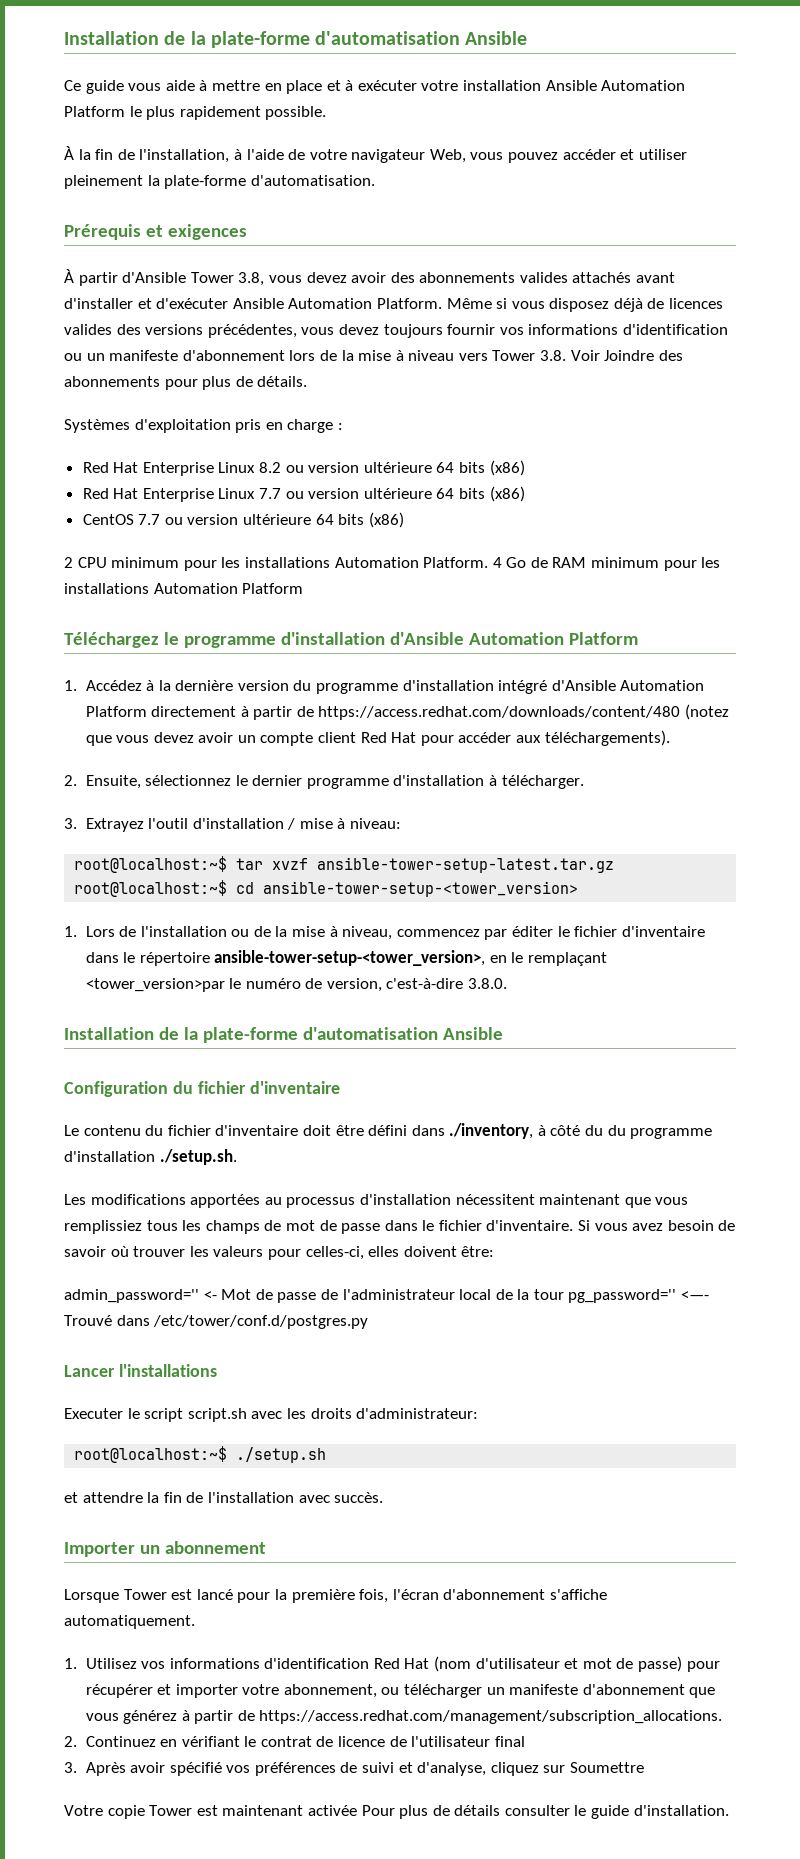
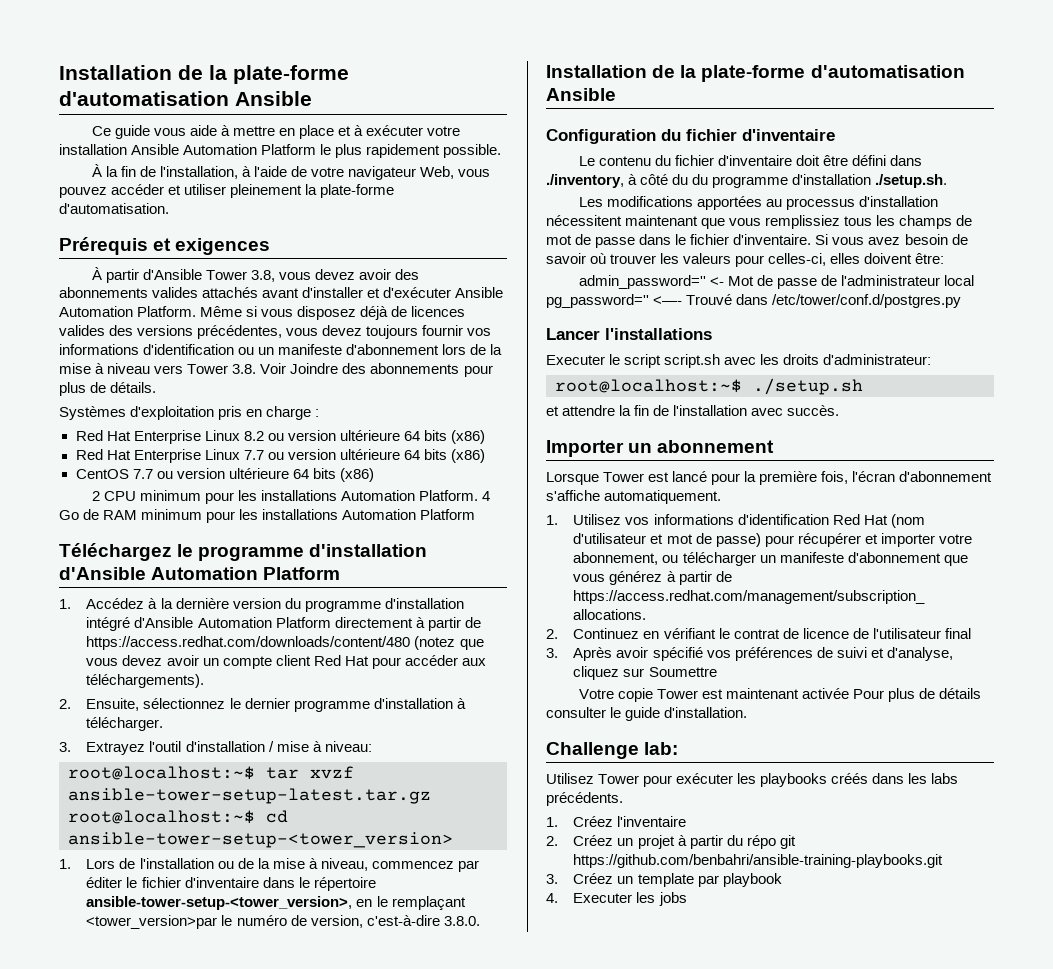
- admin_password='' <- Mot de passe de l'administrateur local de la tour pg_password='' <—- Trouvé dans /etc/tower/conf.d/postgres.py
+ admin_password='' <- Mot de passe de l'administrateur local pg_password='' <—- Trouvé dans /etc/tower/conf.d/postgres.py
+ Challenge lab:
+ Utilisez Tower pour exécuter les playbooks créés dans les labs précédents.
+ 1. Créez l'inventaire
+ 2. Créez un projet à partir du répo git https://github.com/benbahri/ansible-training-playbooks.git
+ 3. Créez un template par playbook
+ 4. Executer les jobs

